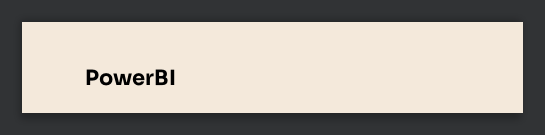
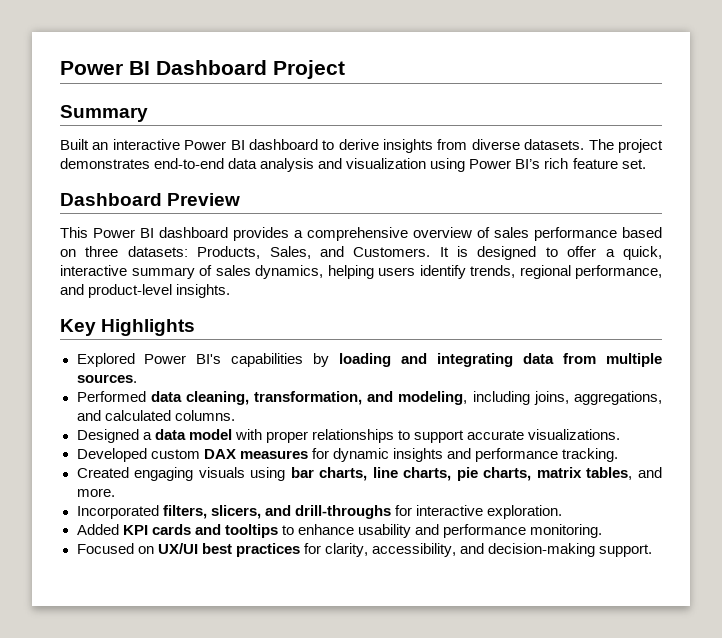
- PowerBI
+ Power BI Dashboard Project
+ Summary
+ Built an interactive Power BI dashboard to derive insights from diverse datasets. The project demonstrates end-to-end data analysis and visualization using Power BI’s rich feature set.
+ Dashboard Preview
+ This Power BI dashboard provides a comprehensive overview of sales performance based on three datasets: Products, Sales, and Customers. It is designed to offer a quick, interactive summary of sales dynamics, helping users identify trends, regional performance, and product-level insights.
+ Key Highlights
+ Explored Power BI's capabilities by loading and integrating data from multiple sources.
+ Performed data cleaning, transformation, and modeling, including joins, aggregations, and calculated columns.
+ Designed a data model with proper relationships to support accurate visualizations.
+ Developed custom DAX measures for dynamic insights and performance tracking.
+ Created engaging visuals using bar charts, line charts, pie charts, matrix tables, and more.
+ Incorporated filters, slicers, and drill-throughs for interactive exploration.
+ Added KPI cards and tooltips to enhance usability and performance monitoring.
+ Focused on UX/UI best practices for clarity, accessibility, and decision-making support.

